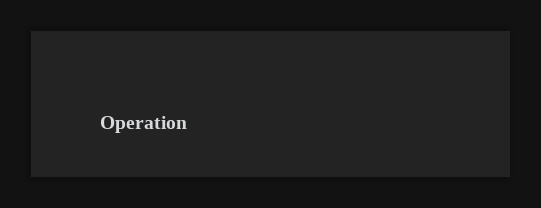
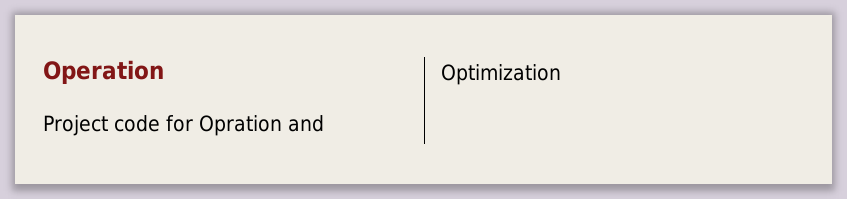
+ Project code for Opration and Optimization

